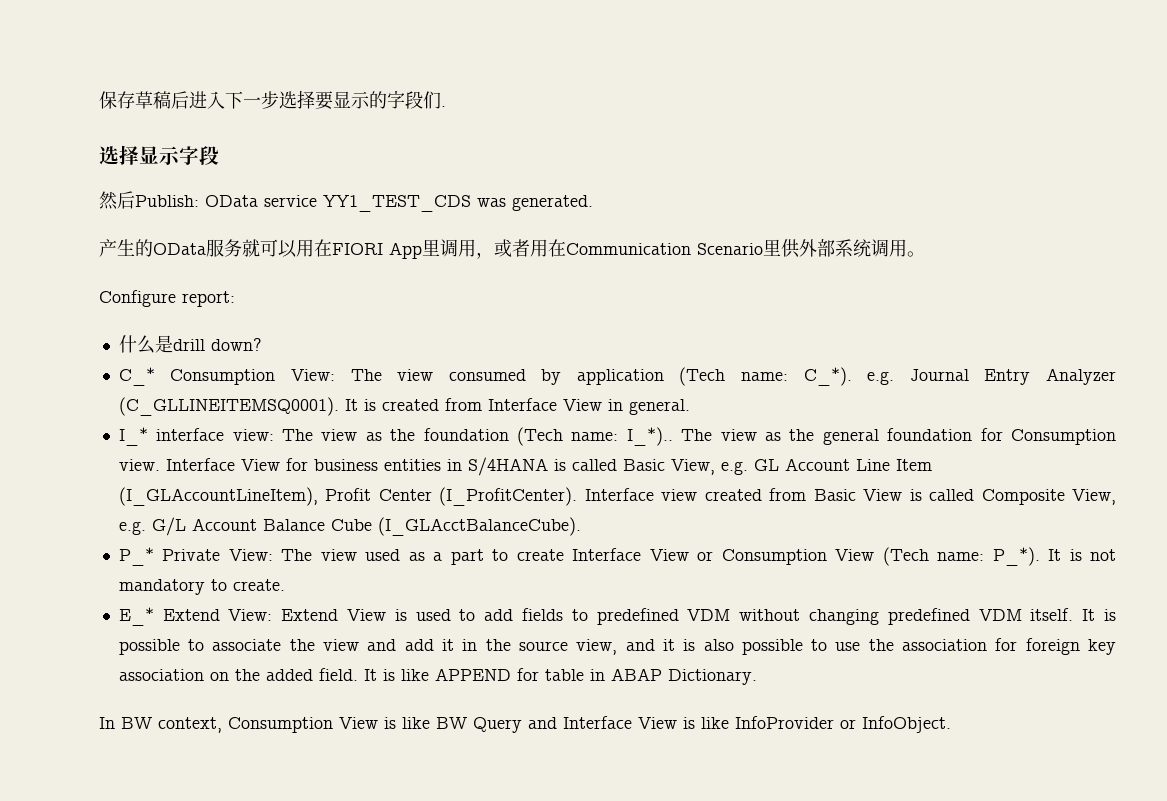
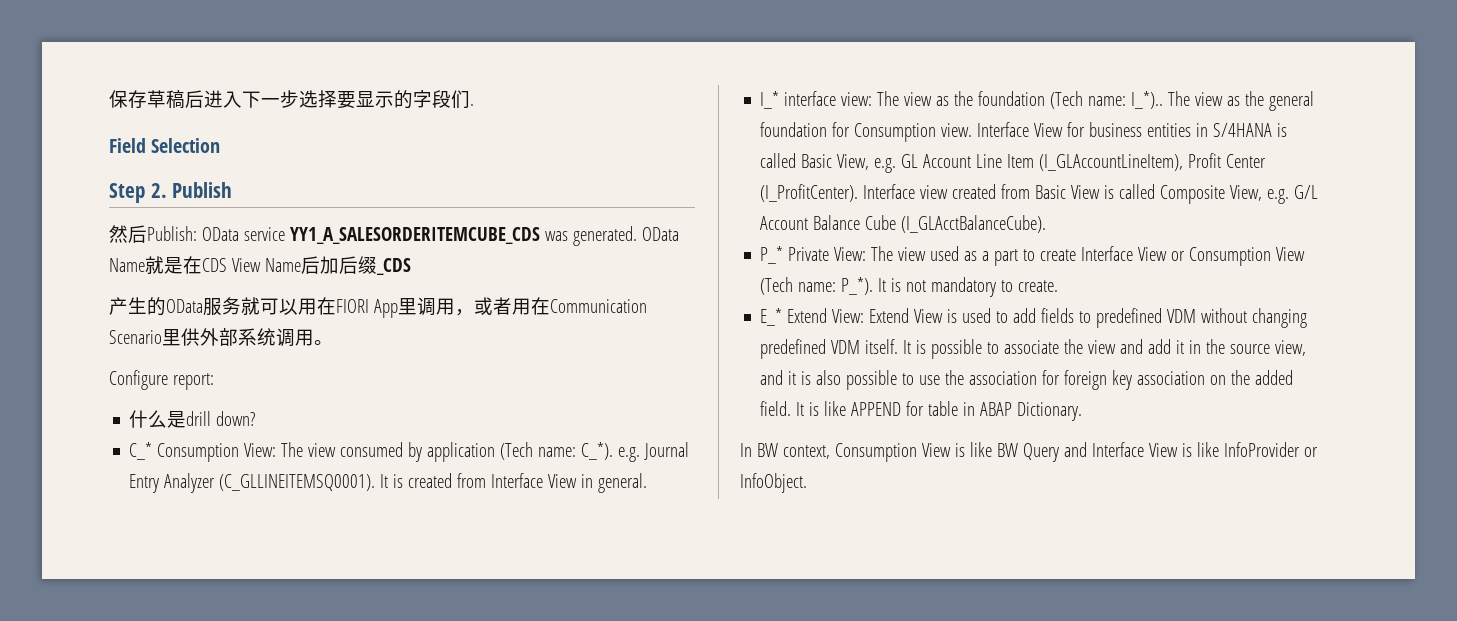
- 选择显示字段
+ Field Selection
+ Step 2. Publish
- 然后Publish: OData service YY1_TEST_CDS was generated.
+ 然后Publish: OData service YY1_A_SALESORDERITEMCUBE_CDS was generated. OData Name就是在CDS View Name后加后缀_CDS

